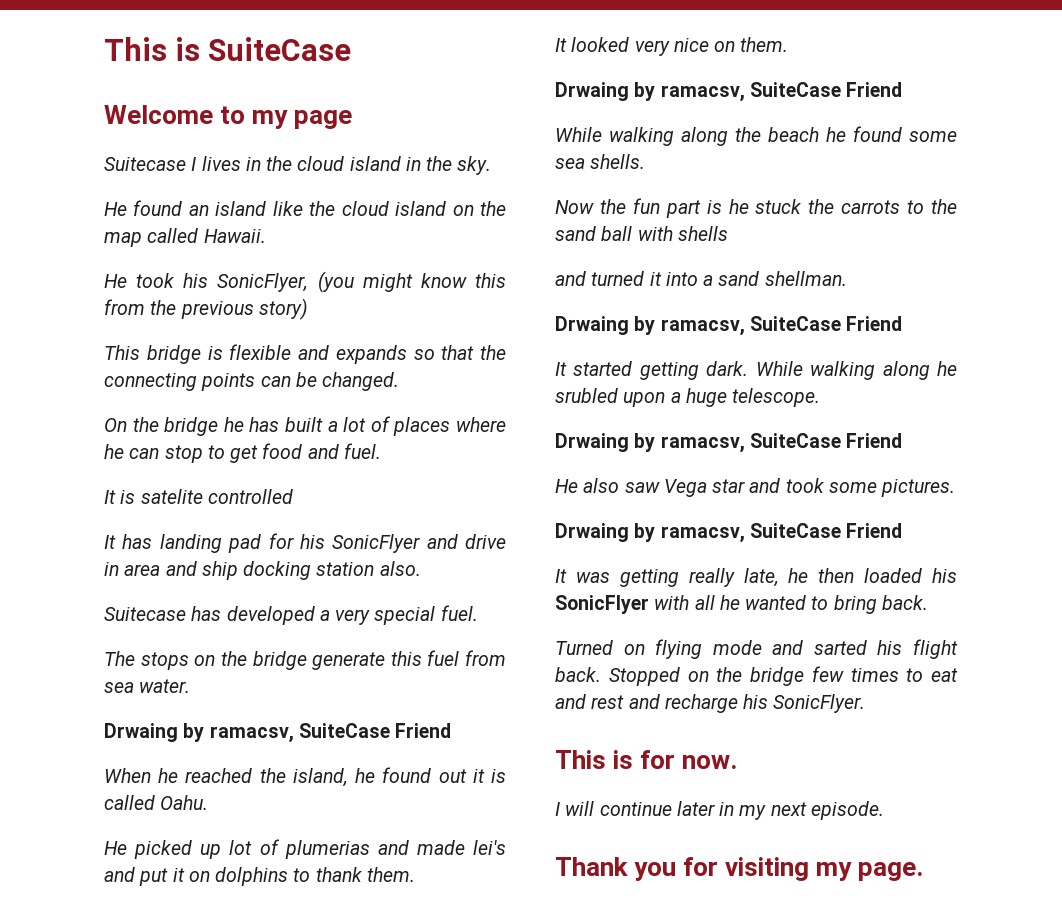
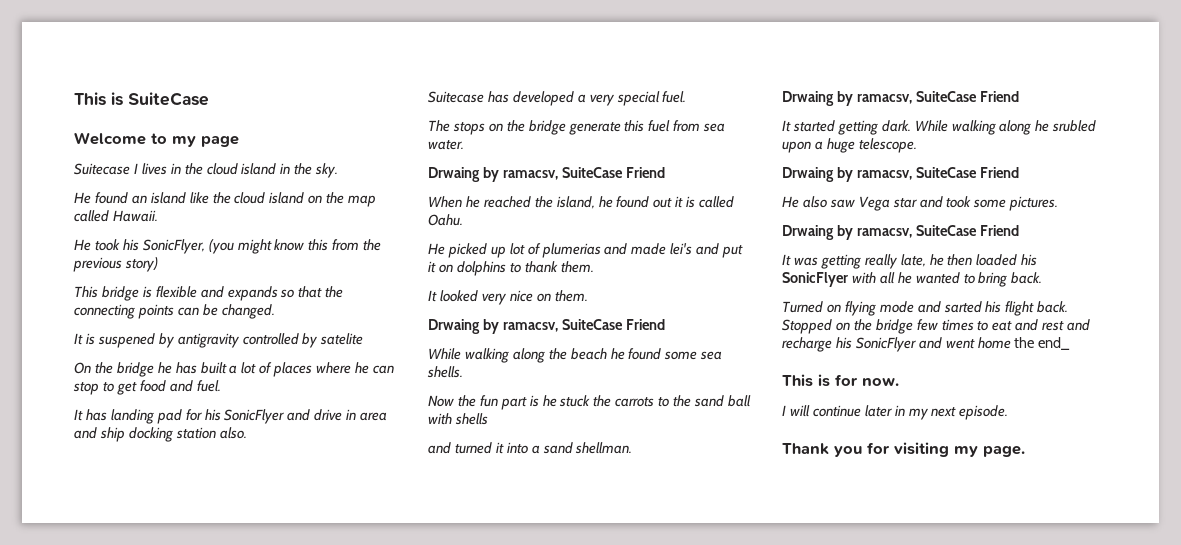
+ It is suspened by antigravity controlled by satelite
- It is satelite controlled
- Stopped on the bridge few times to eat and rest and recharge his SonicFlyer.
+ Stopped on the bridge few times to eat and rest and recharge his SonicFlyer and went home the end_

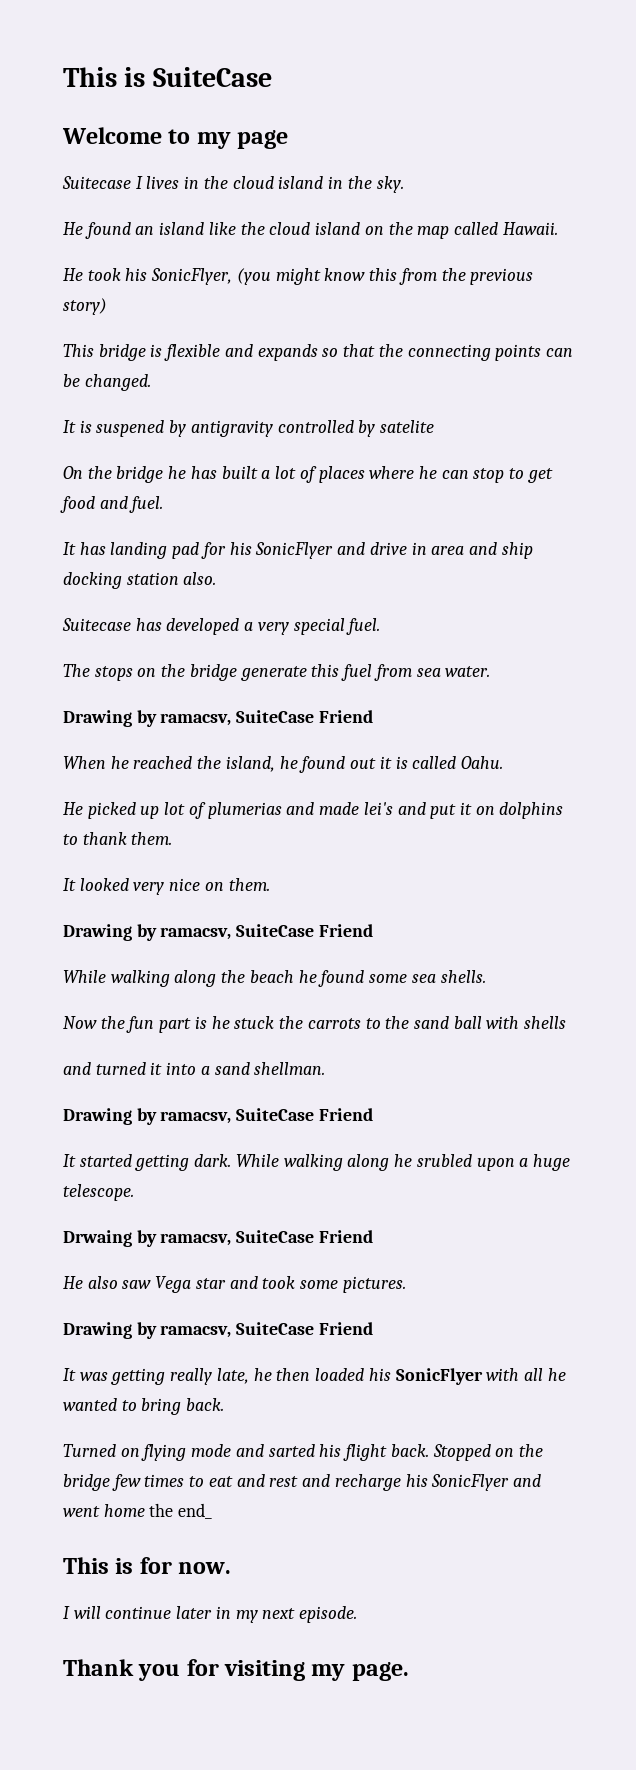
  The stops on the bridge generate this fuel from sea water.
- Drwaing by ramacsv, SuiteCase Friend
+ Drawing by ramacsv, SuiteCase Friend
  It looked very nice on them.
- Drwaing by ramacsv, SuiteCase Friend
+ Drawing by ramacsv, SuiteCase Friend
  and turned it into a sand shellman.
- Drwaing by ramacsv, SuiteCase Friend
+ Drawing by ramacsv, SuiteCase Friend
  He also saw Vega star and took some pictures.
- Drwaing by ramacsv, SuiteCase Friend
+ Drawing by ramacsv, SuiteCase Friend

